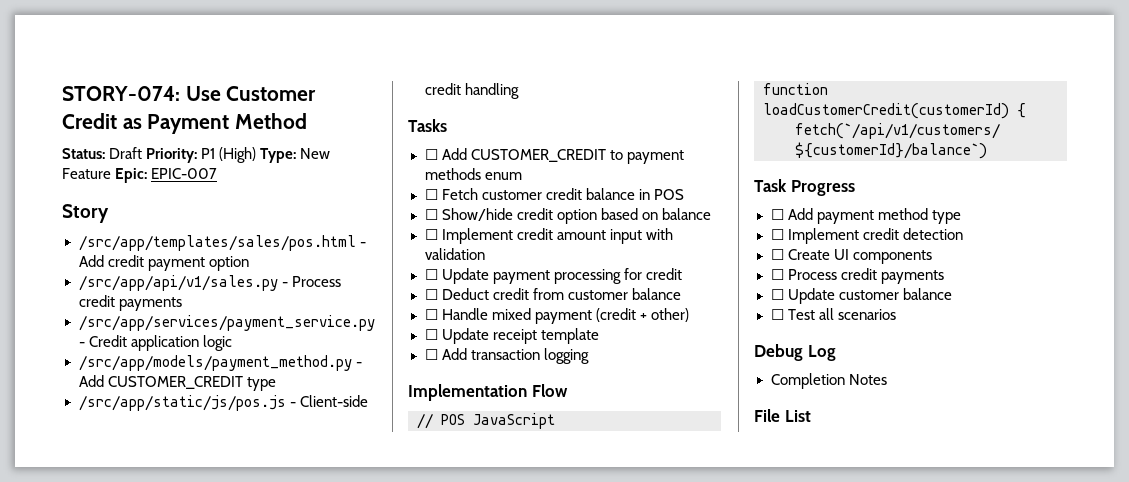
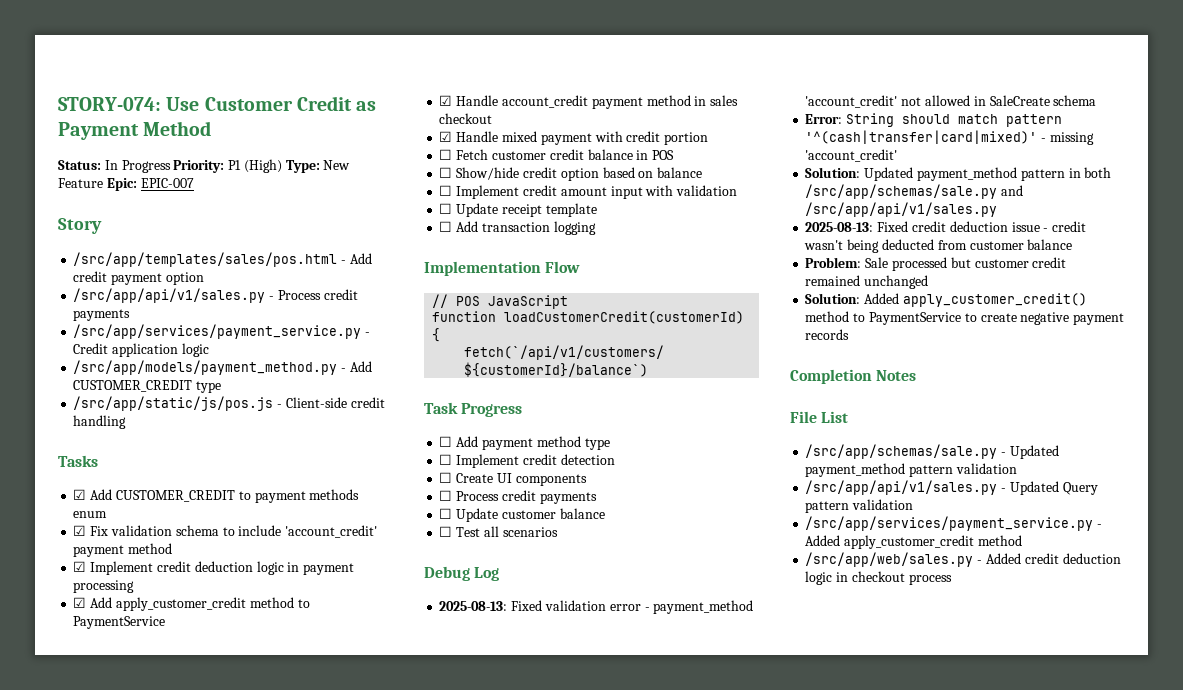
- Status: Draft Priority: P1 (High) Type: New Feature Epic: EPIC-007
+ Status: In Progress Priority: P1 (High) Type: New Feature Epic: EPIC-007
- ☐ Add CUSTOMER_CREDIT to payment methods enum
+ ☑ Add CUSTOMER_CREDIT to payment methods enum
+ ☑ Fix validation schema to include 'account_credit' payment method
+ ☑ Implement credit deduction logic in payment processing
+ ☑ Add apply_customer_credit method to PaymentService
+ ☑ Handle account_credit payment method in sales checkout
+ ☑ Handle mixed payment with credit portion
- ☐ Update payment processing for credit
- ☐ Deduct credit from customer balance
- ☐ Handle mixed payment (credit + other)
+ 2025-08-13: Fixed validation error - payment_method 'account_credit' not allowed in SaleCreate schema
+ Error: String should match pattern '^(cash|transfer|card|mixed)' - missing 'account_credit'
+ Solution: Updated payment_method pattern in both /src/app/schemas/sale.py and /src/app/api/v1/sales.py
+ 2025-08-13: Fixed credit deduction issue - credit wasn't being deducted from customer balance
+ Problem: Sale processed but customer credit remained unchanged
+ Solution: Added apply_customer_credit() method to PaymentService to create negative payment records
  Completion Notes
  File List
+ /src/app/schemas/sale.py - Updated payment_method pattern validation
+ /src/app/api/v1/sales.py - Updated Query pattern validation
+ /src/app/services/payment_service.py - Added apply_customer_credit method
+ /src/app/web/sales.py - Added credit deduction logic in checkout process

